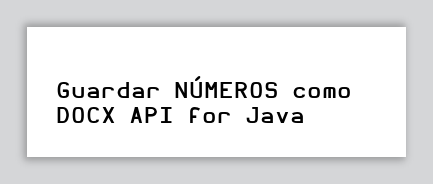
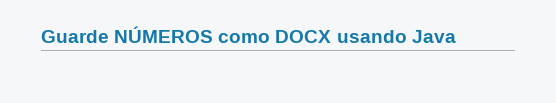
- Guardar NÚMEROS como DOCX API for Java
+ Guarde NÚMEROS como DOCX usando Java

